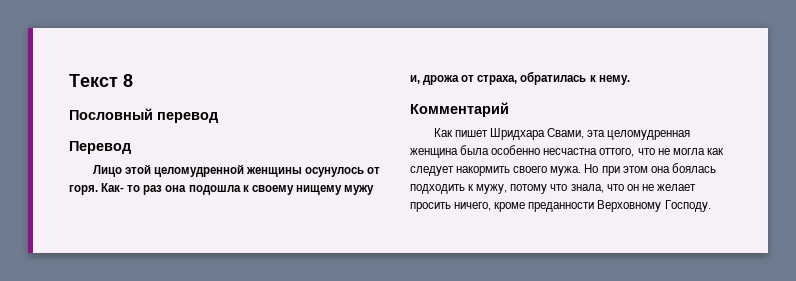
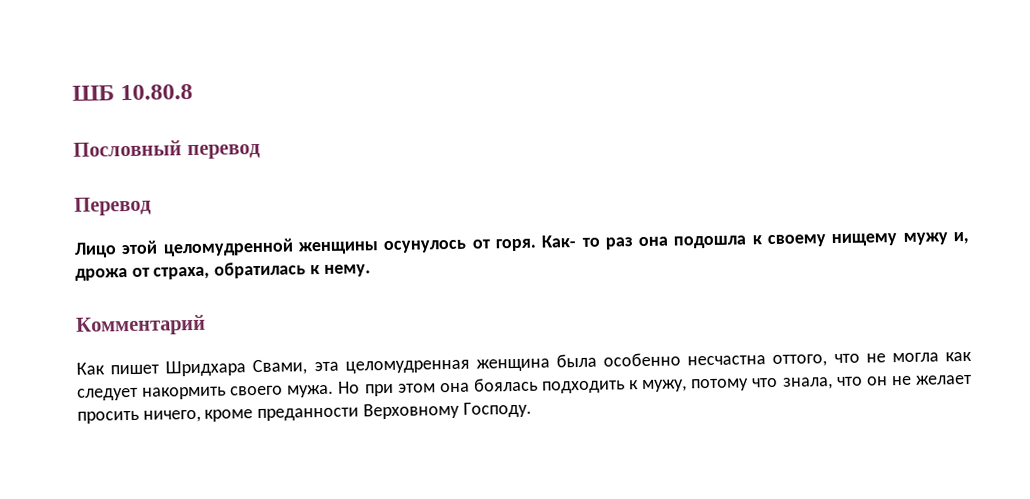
- Текст 8
+ ШБ 10.80.8

